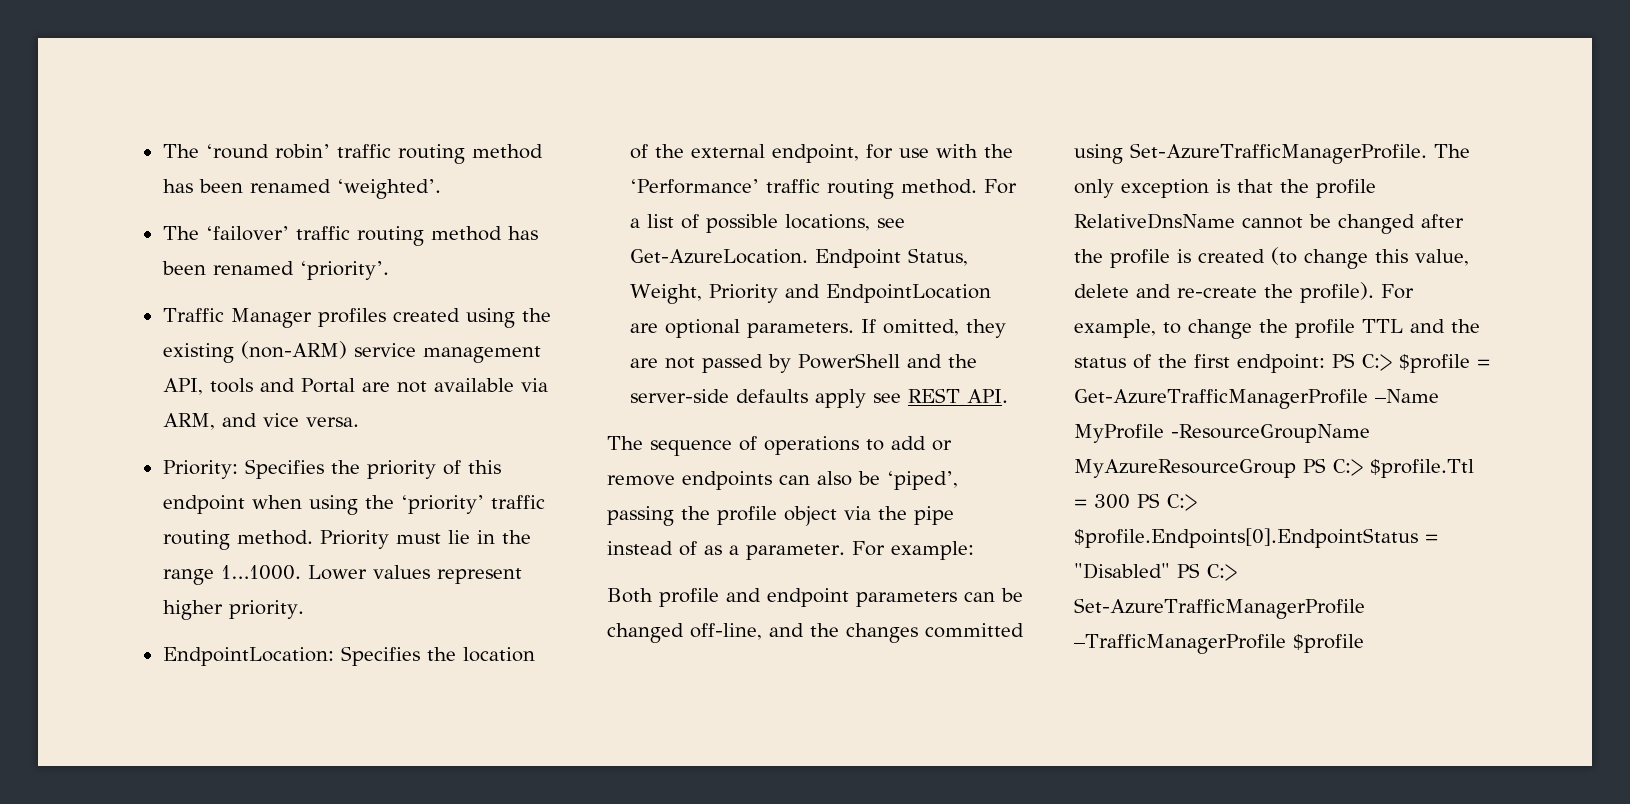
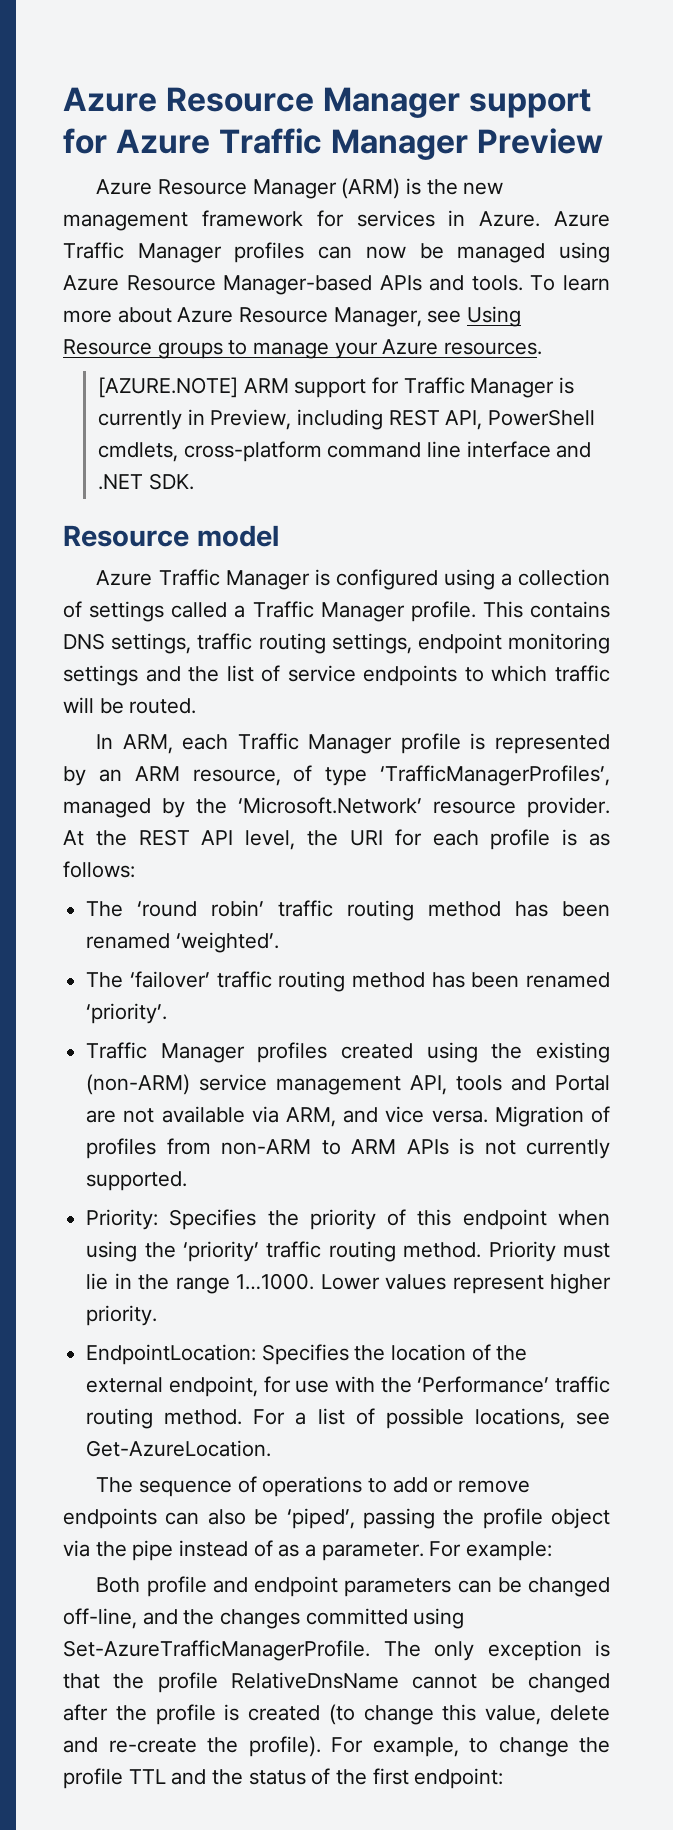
+ Azure Resource Manager support for Azure Traffic Manager Preview
+ Azure Resource Manager (ARM) is the new management framework for services in Azure. Azure Traffic Manager profiles can now be managed using Azure Resource Manager-based APIs and tools. To learn more about Azure Resource Manager, see Using Resource groups to manage your Azure resources.
+ [AZURE.NOTE] ARM support for Traffic Manager is currently in Preview, including REST API, PowerShell cmdlets, cross-platform command line interface and .NET SDK.
+ Resource model
+ Azure Traffic Manager is configured using a collection of settings called a Traffic Manager profile. This contains DNS settings, traffic routing settings, endpoint monitoring settings and the list of service endpoints to which traffic will be routed.
+ In ARM, each Traffic Manager profile is represented by an ARM resource, of type ‘TrafficManagerProfiles’, managed by the ‘Microsoft.Network’ resource provider. At the REST API level, the URI for each profile is as follows:
+ Migration of profiles from non-ARM to ARM APIs is not currently supported.
- Endpoint Status, Weight, Priority and EndpointLocation are optional parameters. If omitted, they are not passed by PowerShell and the server-side defaults apply see REST API.
- For example, to change the profile TTL and the status of the first endpoint: PS C:> $profile = Get-AzureTrafficManagerProfile –Name MyProfile -ResourceGroupName MyAzureResourceGroup PS C:> $profile.Ttl = 300 PS C:> $profile.Endpoints[0].EndpointStatus = "Disabled" PS C:> Set-AzureTrafficManagerProfile –TrafficManagerProfile $profile
+ For example, to change the profile TTL and the status of the first endpoint:

